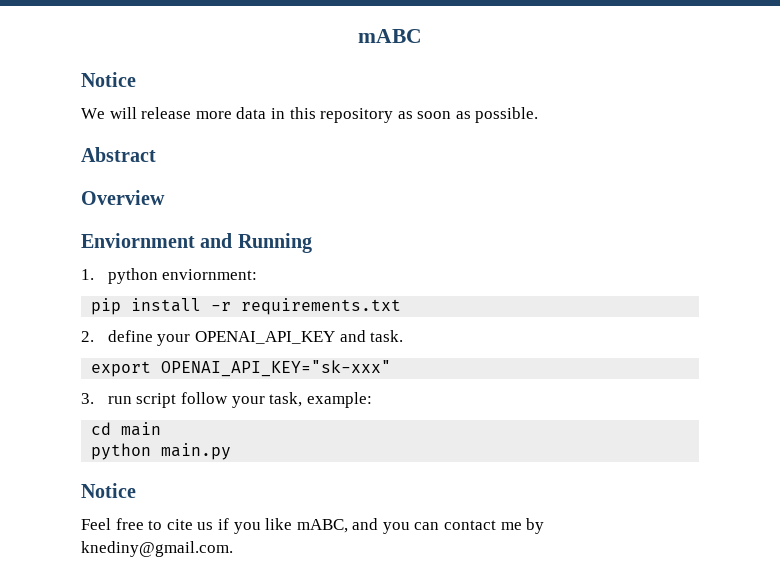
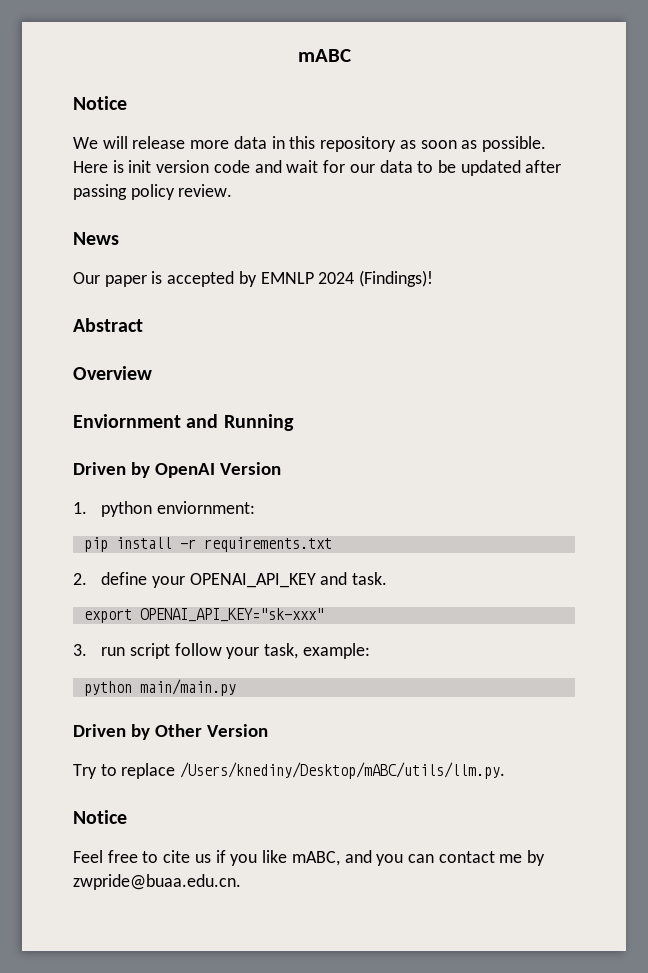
+ Here is init version code and wait for our data to be updated after passing policy review.
+ News
+ Our paper is accepted by EMNLP 2024 (Findings)!
+ Driven by OpenAI Version
- cd main
- python main.py
+ python main/main.py
+ Driven by Other Version
+ Try to replace /Users/knediny/Desktop/mABC/utils/llm.py.
- Feel free to cite us if you like mABC, and you can contact me by knediny@gmail.com.
+ Feel free to cite us if you like mABC, and you can contact me by zwpride@buaa.edu.cn.

